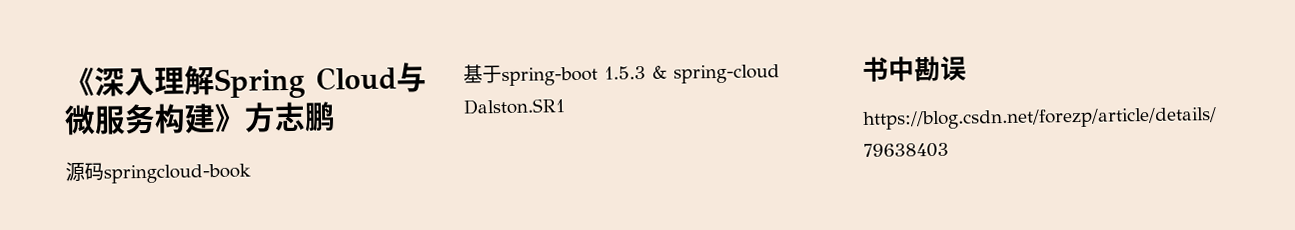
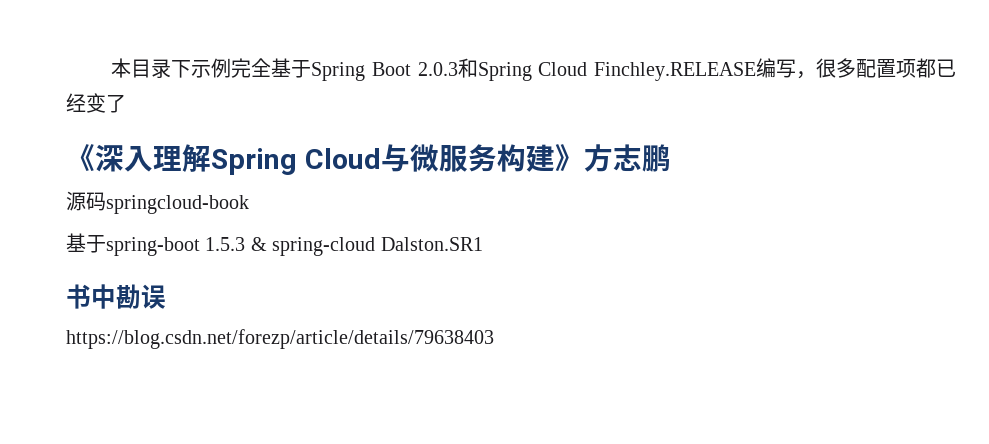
+ 本目录下示例完全基于Spring Boot 2.0.3和Spring Cloud Finchley.RELEASE编写，很多配置项都已经变了

